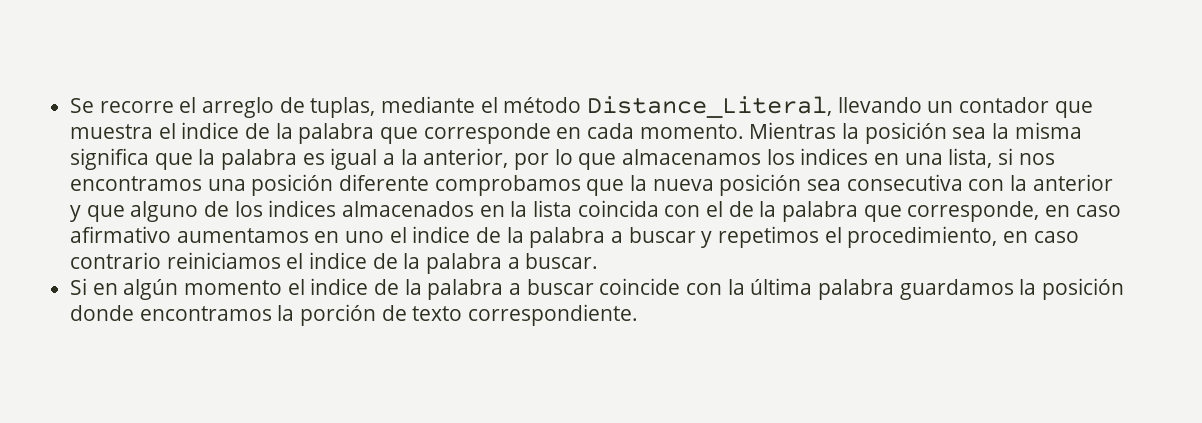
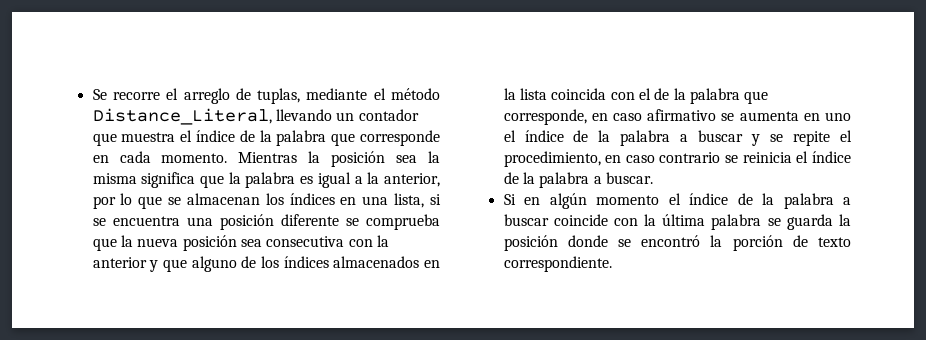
- Se recorre el arreglo de tuplas, mediante el método Distance_Literal, llevando un contador que muestra el indice de la palabra que corresponde en cada momento.
+ Se recorre el arreglo de tuplas, mediante el método Distance_Literal, llevando un contador que muestra el índice de la palabra que corresponde en cada momento.
- Mientras la posición sea la misma significa que la palabra es igual a la anterior, por lo que almacenamos los indices en una lista, si nos encontramos una posición diferente comprobamos que la nueva posición sea consecutiva con la anterior y que alguno de los indices almacenados en la lista coincida con el de la palabra que corresponde, en caso afirmativo aumentamos en uno el indice de la palabra a buscar y repetimos el procedimiento, en caso contrario reiniciamos el indice de la palabra a buscar.
+ Mientras la posición sea la misma significa que la palabra es igual a la anterior, por lo que se almacenan los índices en una lista, si se encuentra una posición diferente se comprueba que la nueva posición sea consecutiva con la anterior y que alguno de los índices almacenados en la lista coincida con el de la palabra que corresponde, en caso afirmativo se aumenta en uno el índice de la palabra a buscar y se repite el procedimiento, en caso contrario se reinicia el índice de la palabra a buscar.
- Si en algún momento el indice de la palabra a buscar coincide con la última palabra guardamos la posición donde encontramos la porción de texto correspondiente.
+ Si en algún momento el índice de la palabra a buscar coincide con la última palabra se guarda la posición donde se encontró la porción de texto correspondiente.

